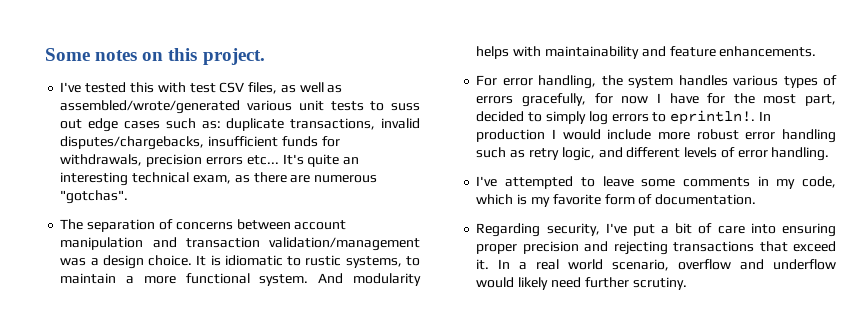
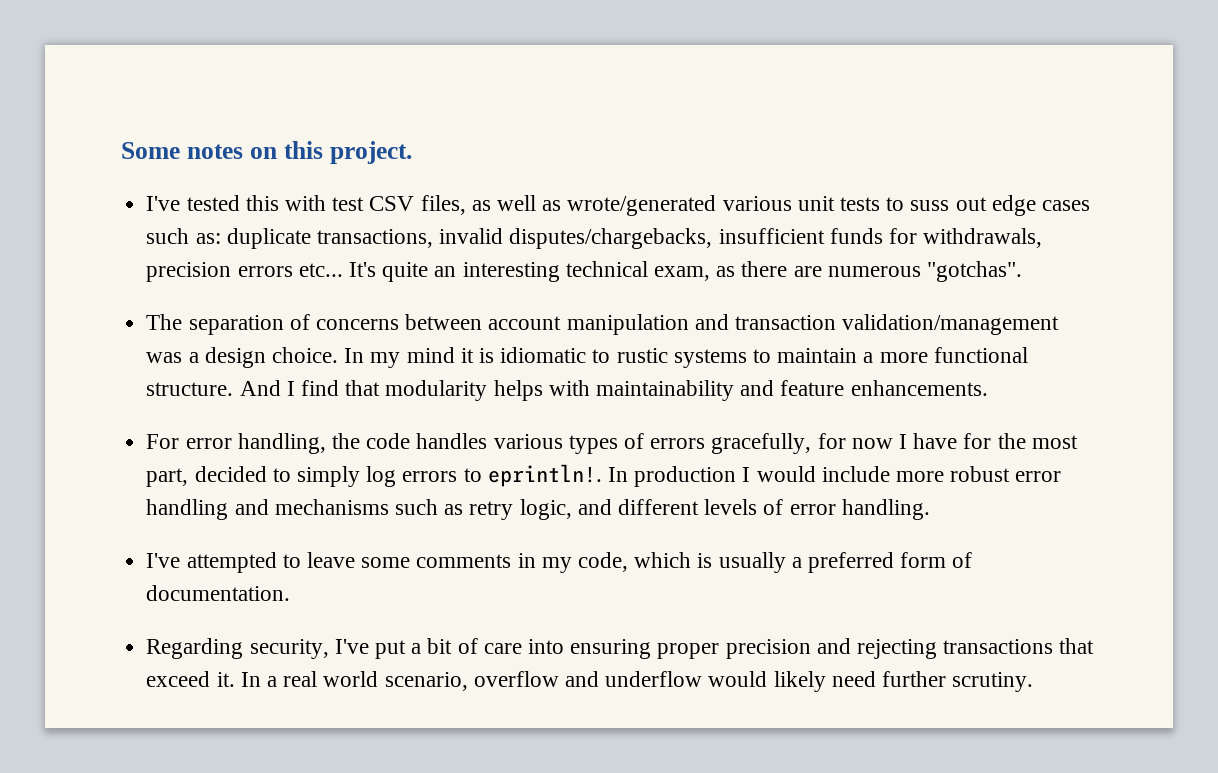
- I've tested this with test CSV files, as well as assembled/wrote/generated various unit tests to suss out edge cases such as: duplicate transactions, invalid disputes/chargebacks, insufficient funds for withdrawals, precision errors etc...
+ I've tested this with test CSV files, as well as wrote/generated various unit tests to suss out edge cases such as: duplicate transactions, invalid disputes/chargebacks, insufficient funds for withdrawals, precision errors etc...
- It is idiomatic to rustic systems, to maintain a more functional system. And modularity helps with maintainability and feature enhancements.
+ In my mind it is idiomatic to rustic systems to maintain a more functional structure. And I find that modularity helps with maintainability and feature enhancements.
- For error handling, the system handles various types of errors gracefully, for now I have for the most part, decided to simply log errors to eprintln!.
+ For error handling, the code handles various types of errors gracefully, for now I have for the most part, decided to simply log errors to eprintln!.
- In production I would include more robust error handling such as retry logic, and different levels of error handling.
+ In production I would include more robust error handling and mechanisms such as retry logic, and different levels of error handling.
- I've attempted to leave some comments in my code, which is my favorite form of documentation.
+ I've attempted to leave some comments in my code, which is usually a preferred form of documentation.

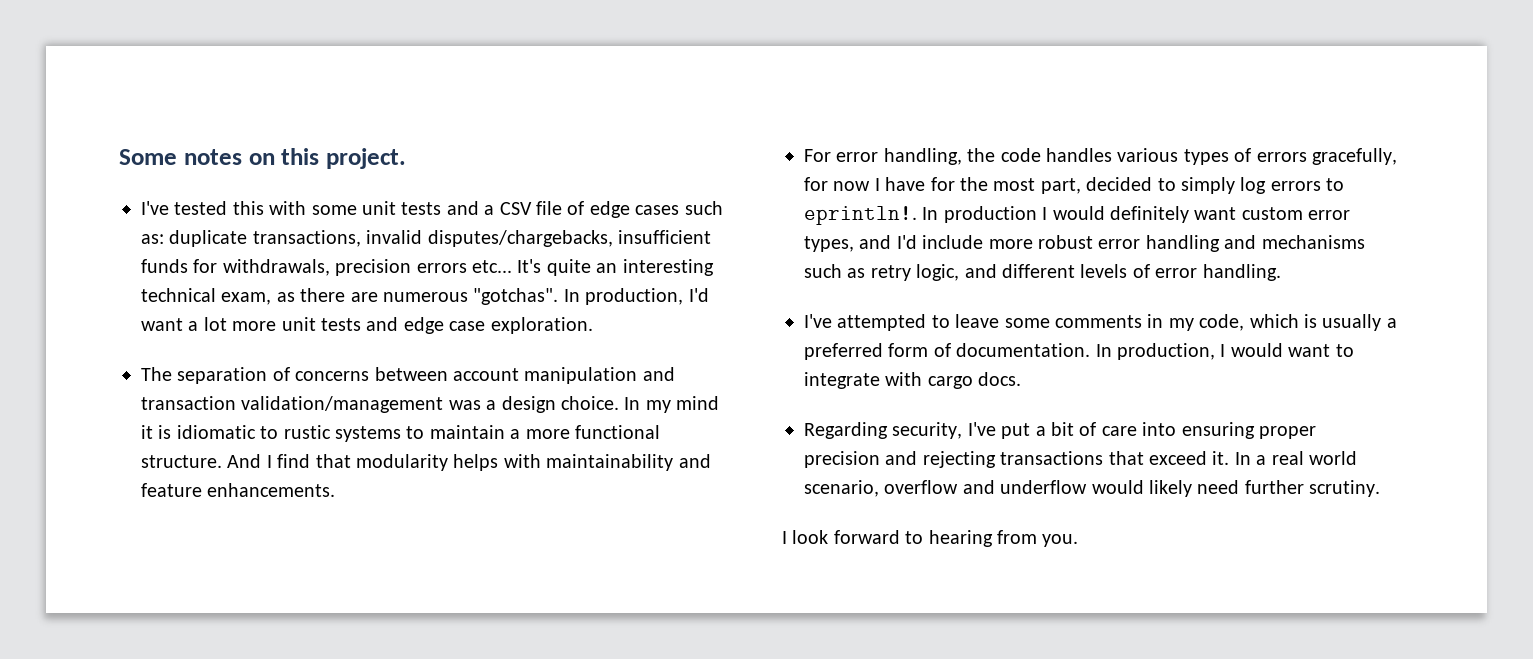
- I've tested this with test CSV files, as well as wrote/generated various unit tests to suss out edge cases such as: duplicate transactions, invalid disputes/chargebacks, insufficient funds for withdrawals, precision errors etc...
+ I've tested this with some unit tests and a CSV file of edge cases such as: duplicate transactions, invalid disputes/chargebacks, insufficient funds for withdrawals, precision errors etc...
+ In production, I'd want a lot more unit tests and edge case exploration.
- In production I would include more robust error handling and mechanisms such as retry logic, and different levels of error handling.
+ In production I would definitely want custom error types, and I'd include more robust error handling and mechanisms such as retry logic, and different levels of error handling.
+ In production, I would want to integrate with cargo docs.
+ I look forward to hearing from you.

